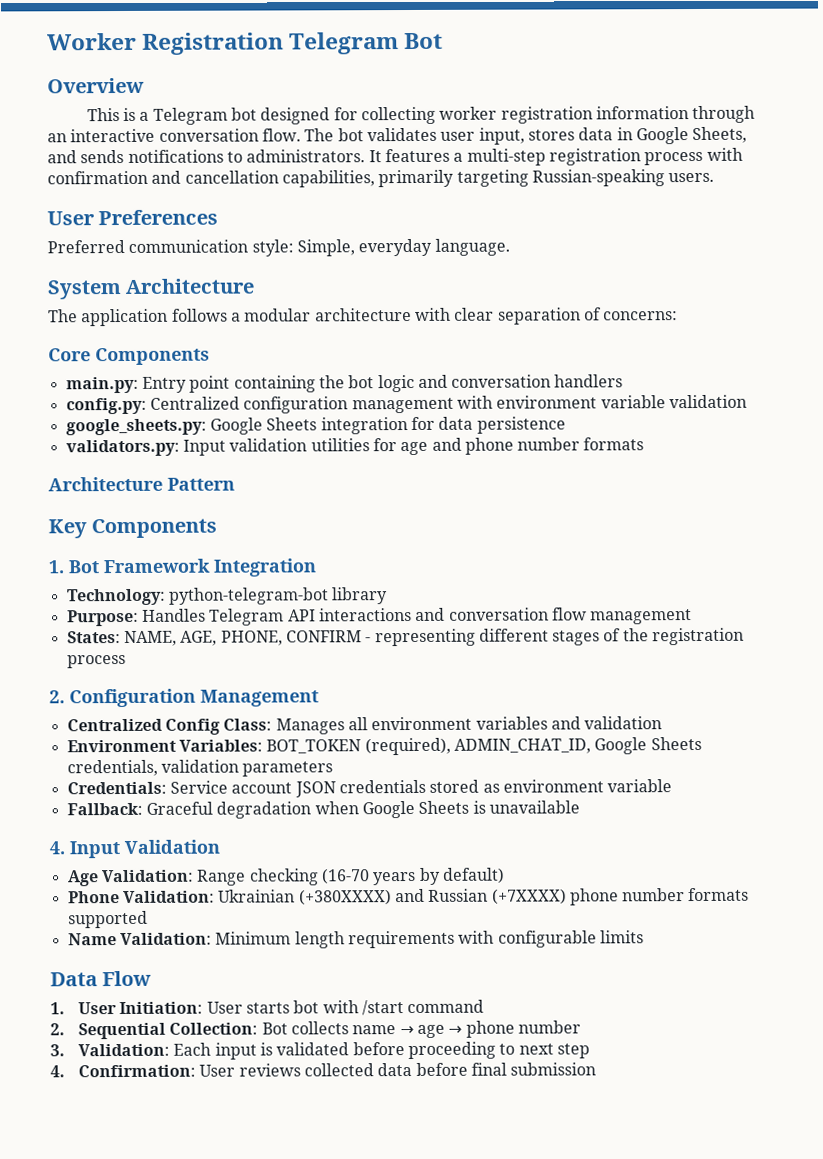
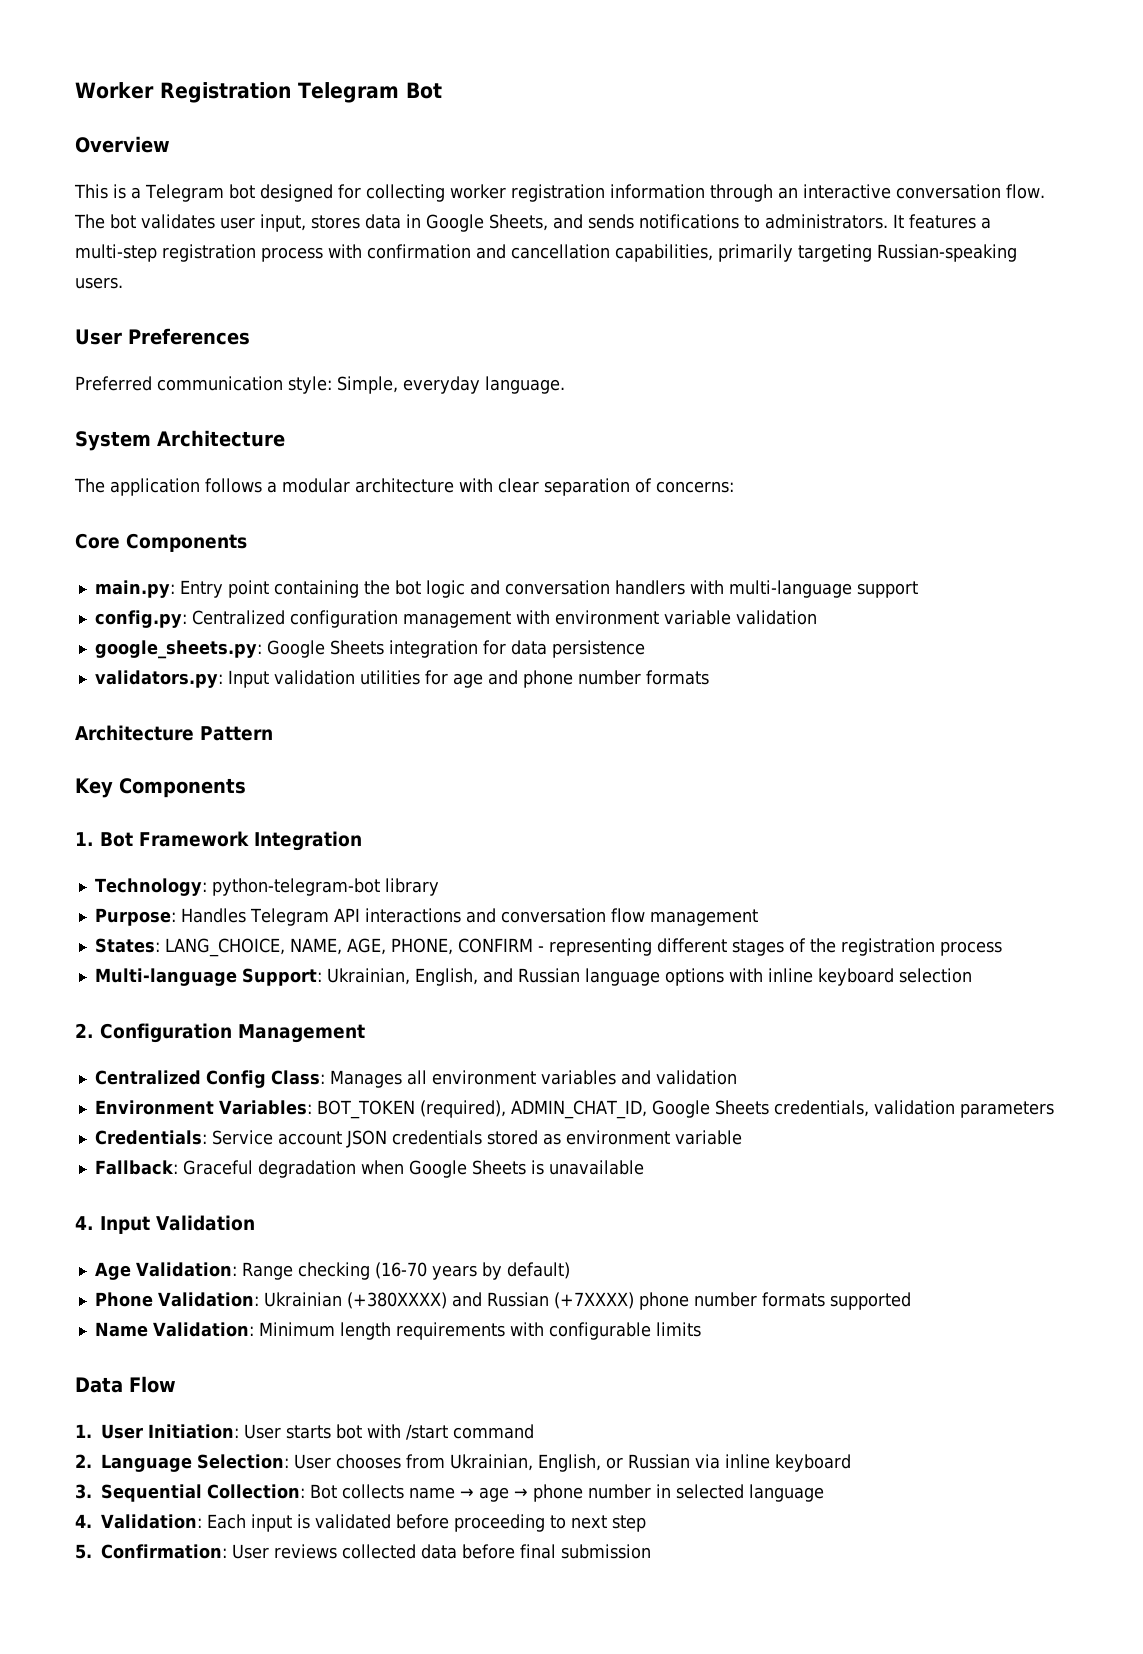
- main.py: Entry point containing the bot logic and conversation handlers
+ main.py: Entry point containing the bot logic and conversation handlers with multi-language support
- States: NAME, AGE, PHONE, CONFIRM - representing different stages of the registration process
+ States: LANG_CHOICE, NAME, AGE, PHONE, CONFIRM - representing different stages of the registration process
+ Multi-language Support: Ukrainian, English, and Russian language options with inline keyboard selection
- 2. Sequential Collection: Bot collects name → age → phone number
- 3. Validation: Each input is validated before proceeding to next step
+ 2. Language Selection: User chooses from Ukrainian, English, or Russian via inline keyboard
+ 3. Sequential Collection: Bot collects name → age → phone number in selected language
+ 4. Validation: Each input is validated before proceeding to next step
- 4. Confirmation: User reviews collected data before final submission
+ 5. Confirmation: User reviews collected data before final submission

